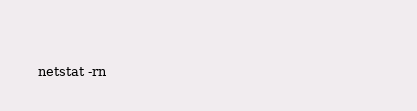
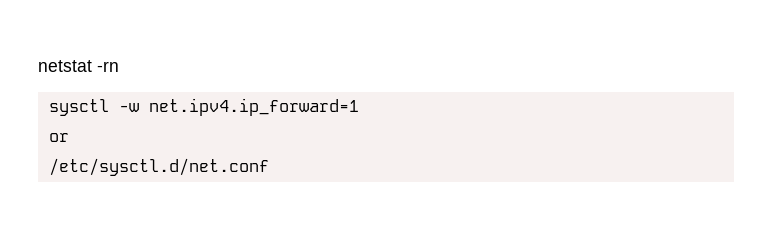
+ sysctl -w net.ipv4.ip_forward=1
+ or
+ /etc/sysctl.d/net.conf

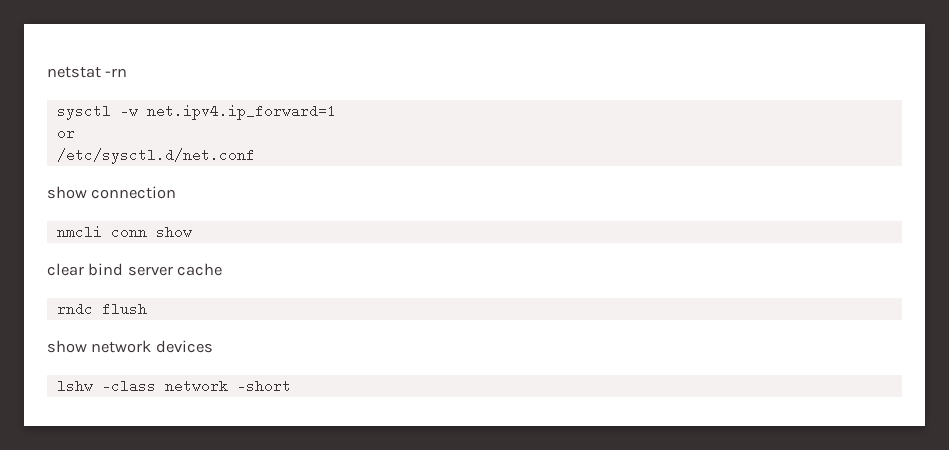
+ show connection
+ nmcli conn show
+ clear bind server cache
+ rndc flush
+ show network devices
+ lshw -class network -short

